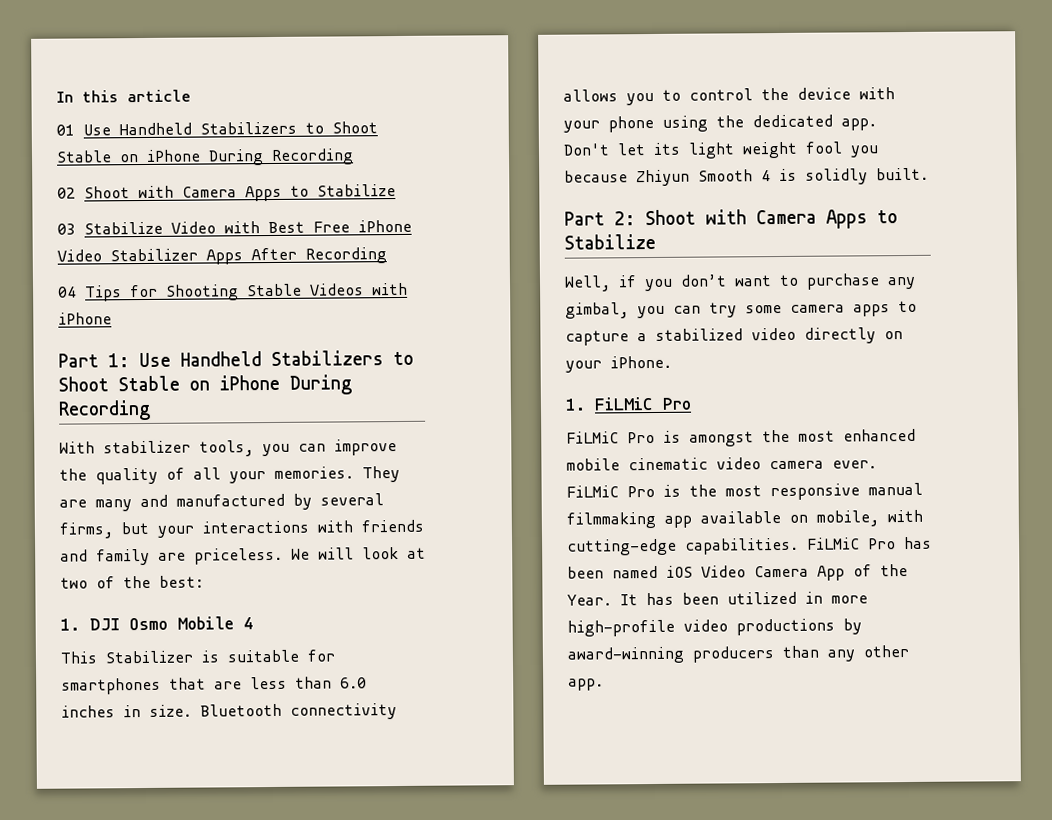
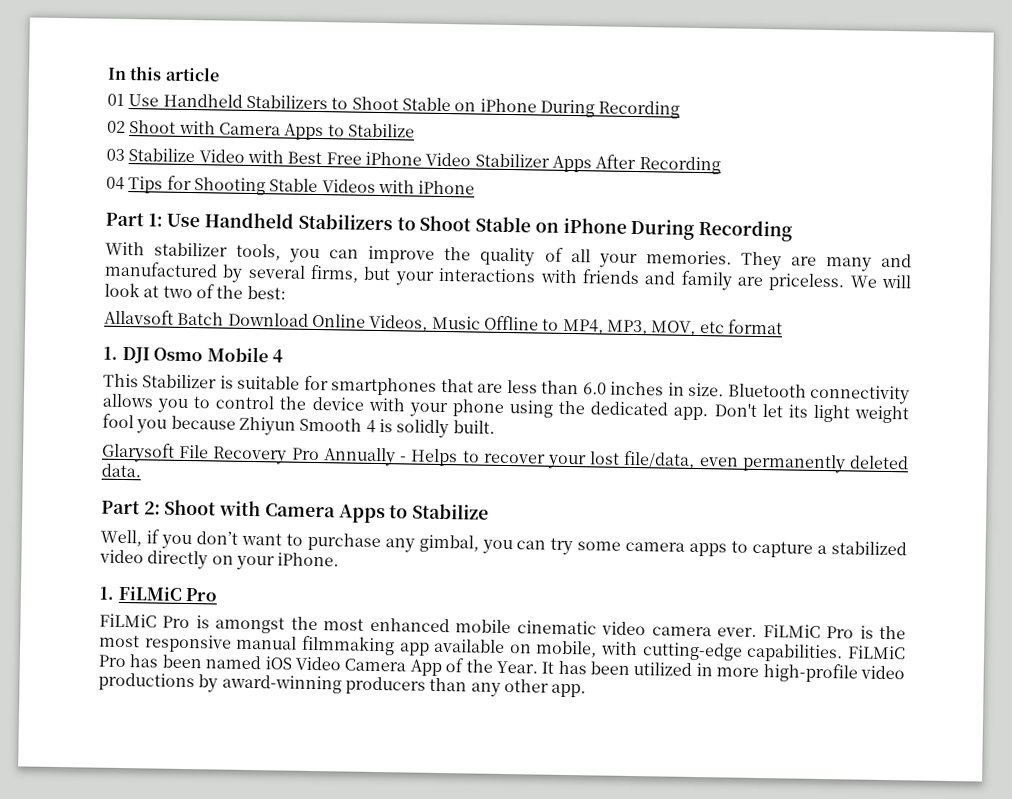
+ Allavsoft Batch Download Online Videos, Music Offline to MP4, MP3, MOV, etc format
+ Glarysoft File Recovery Pro Annually - Helps to recover your lost file/data, even permanently deleted data.

